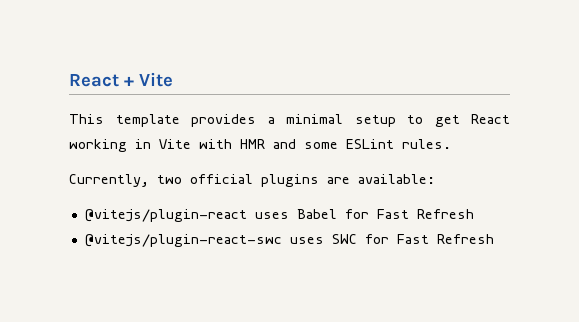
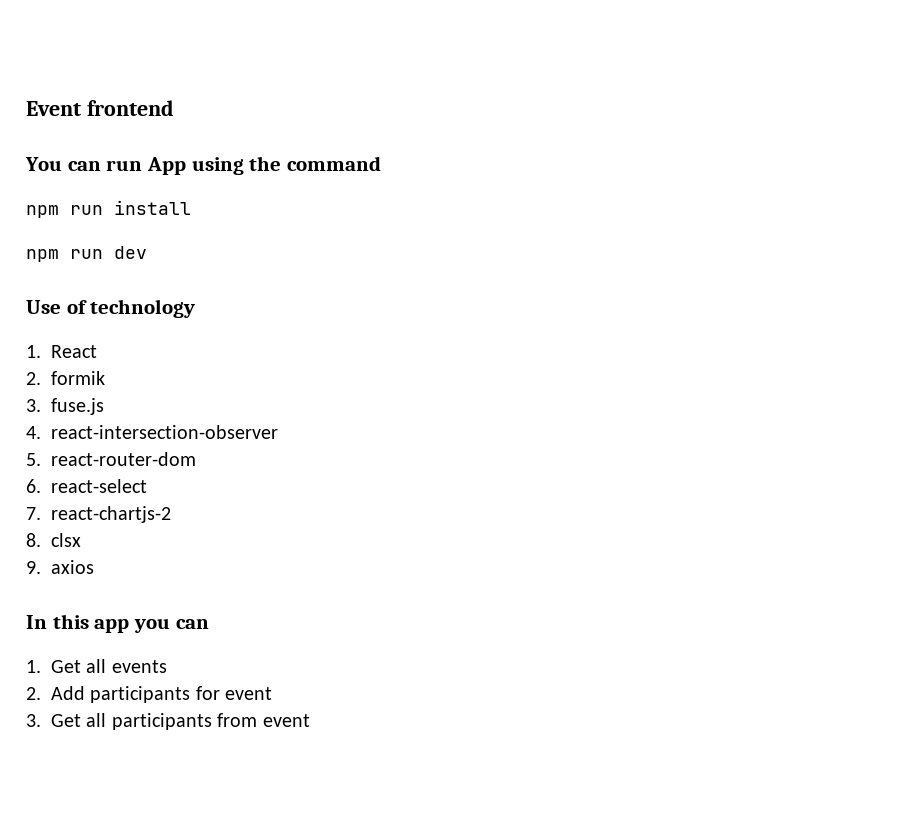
- React + Vite
- This template provides a minimal setup to get React working in Vite with HMR and some ESLint rules.
- Currently, two official plugins are available:
- @vitejs/plugin-react uses Babel for Fast Refresh
- @vitejs/plugin-react-swc uses SWC for Fast Refresh
+ Event frontend
+ You can run App using the command
+ npm run install
+ npm run dev
+ Use of technology
+ 1. React
+ 2. formik
+ 3. fuse.js
+ 4. react-intersection-observer
+ 5. react-router-dom
+ 6. react-select
+ 7. react-chartjs-2
+ 8. clsx
+ 9. axios
+ In this app you can
+ 1. Get all events
+ 2. Add participants for event
+ 3. Get all participants from event

